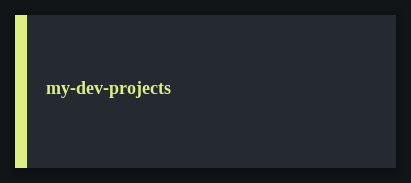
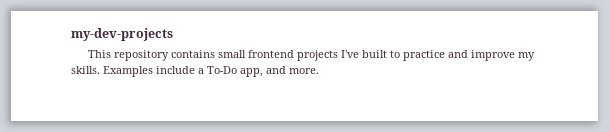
+ This repository contains small frontend projects I've built to practice and improve my skills. Examples include a To-Do app, and more.

